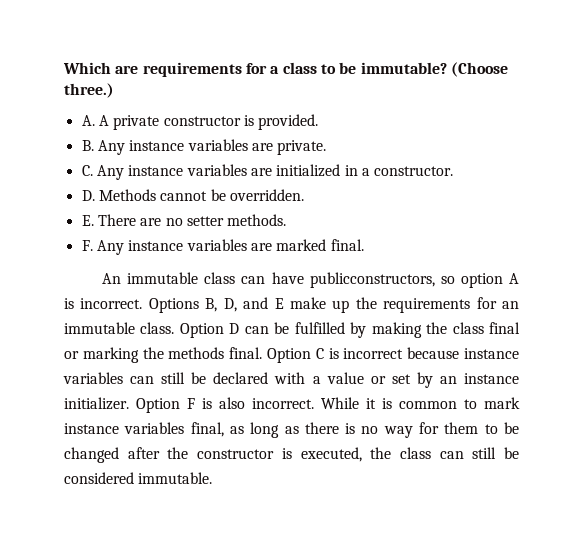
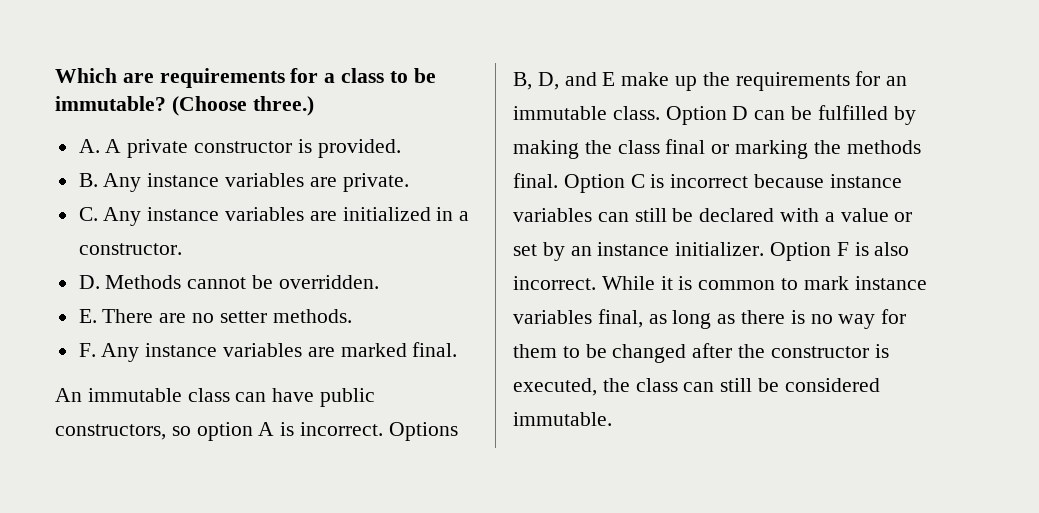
- An immutable class can have publicconstructors, so option A is incorrect.
+ An immutable class can have public constructors, so option A is incorrect.

